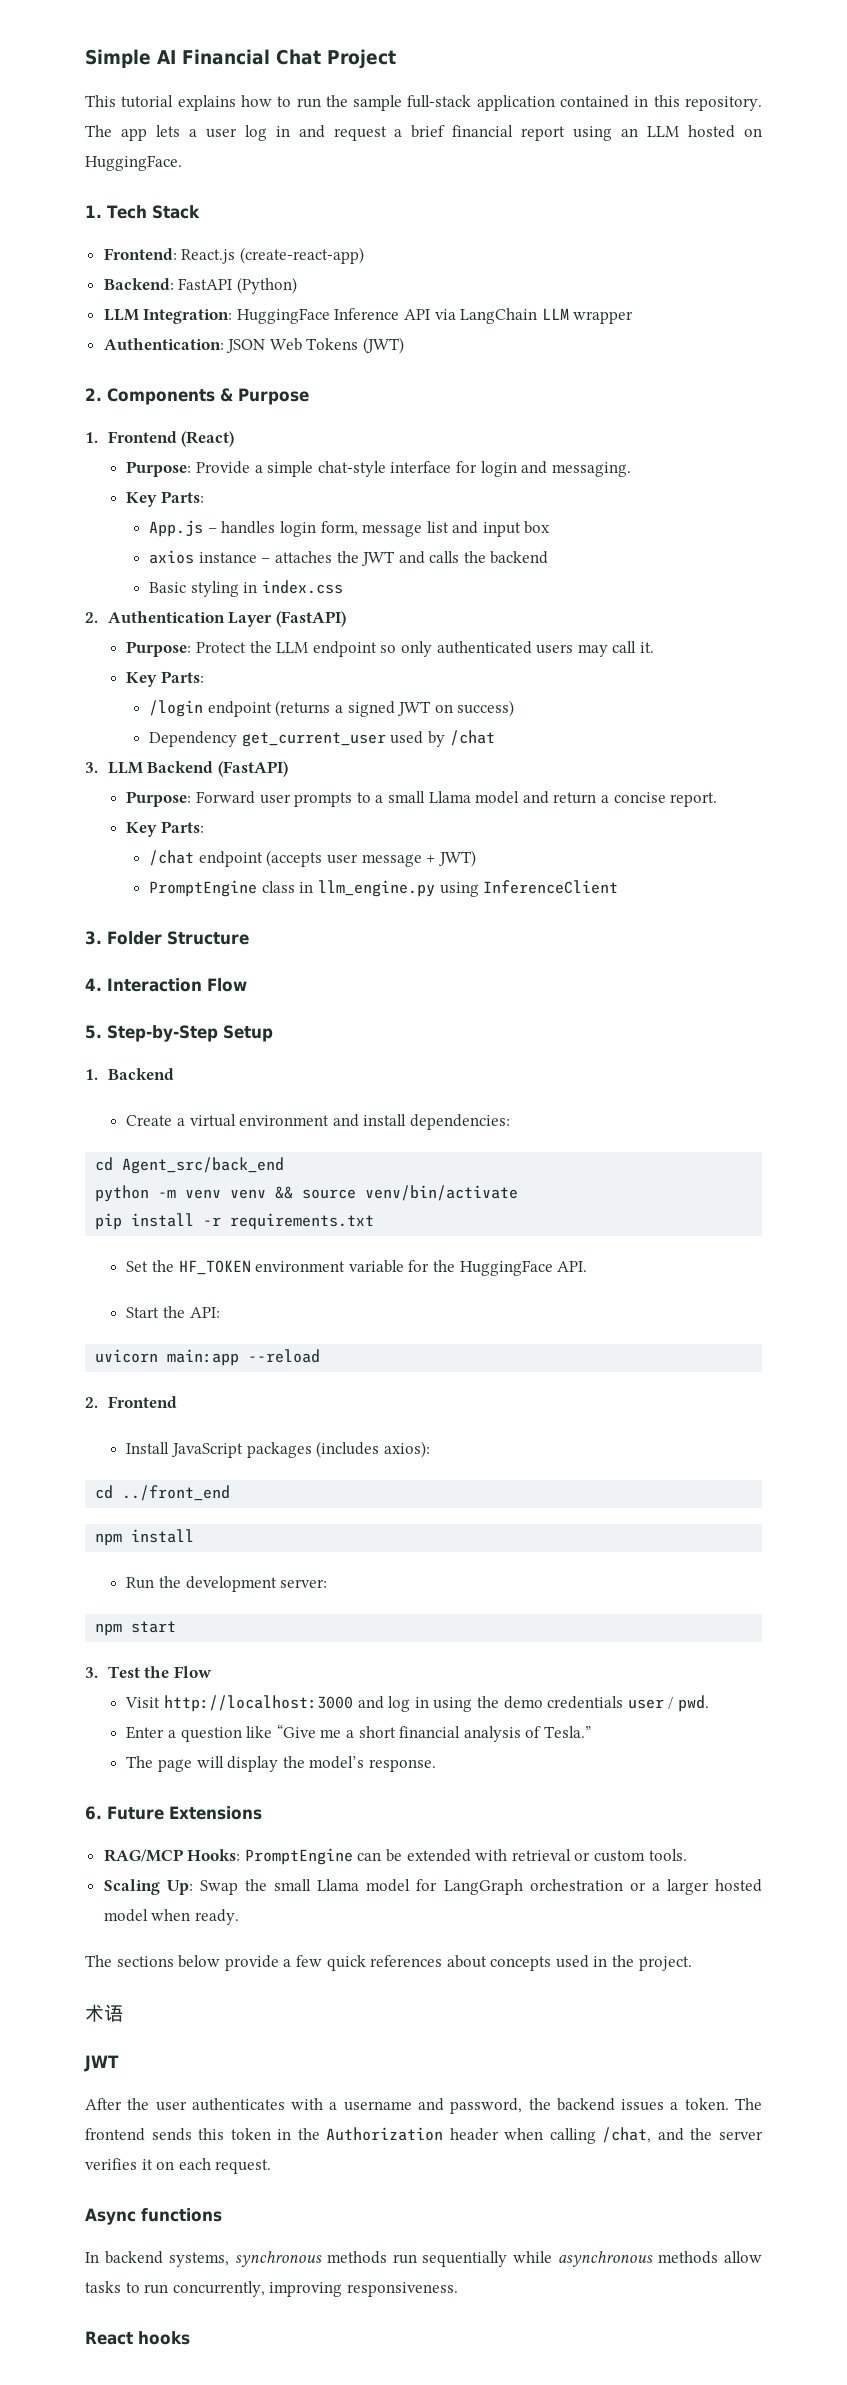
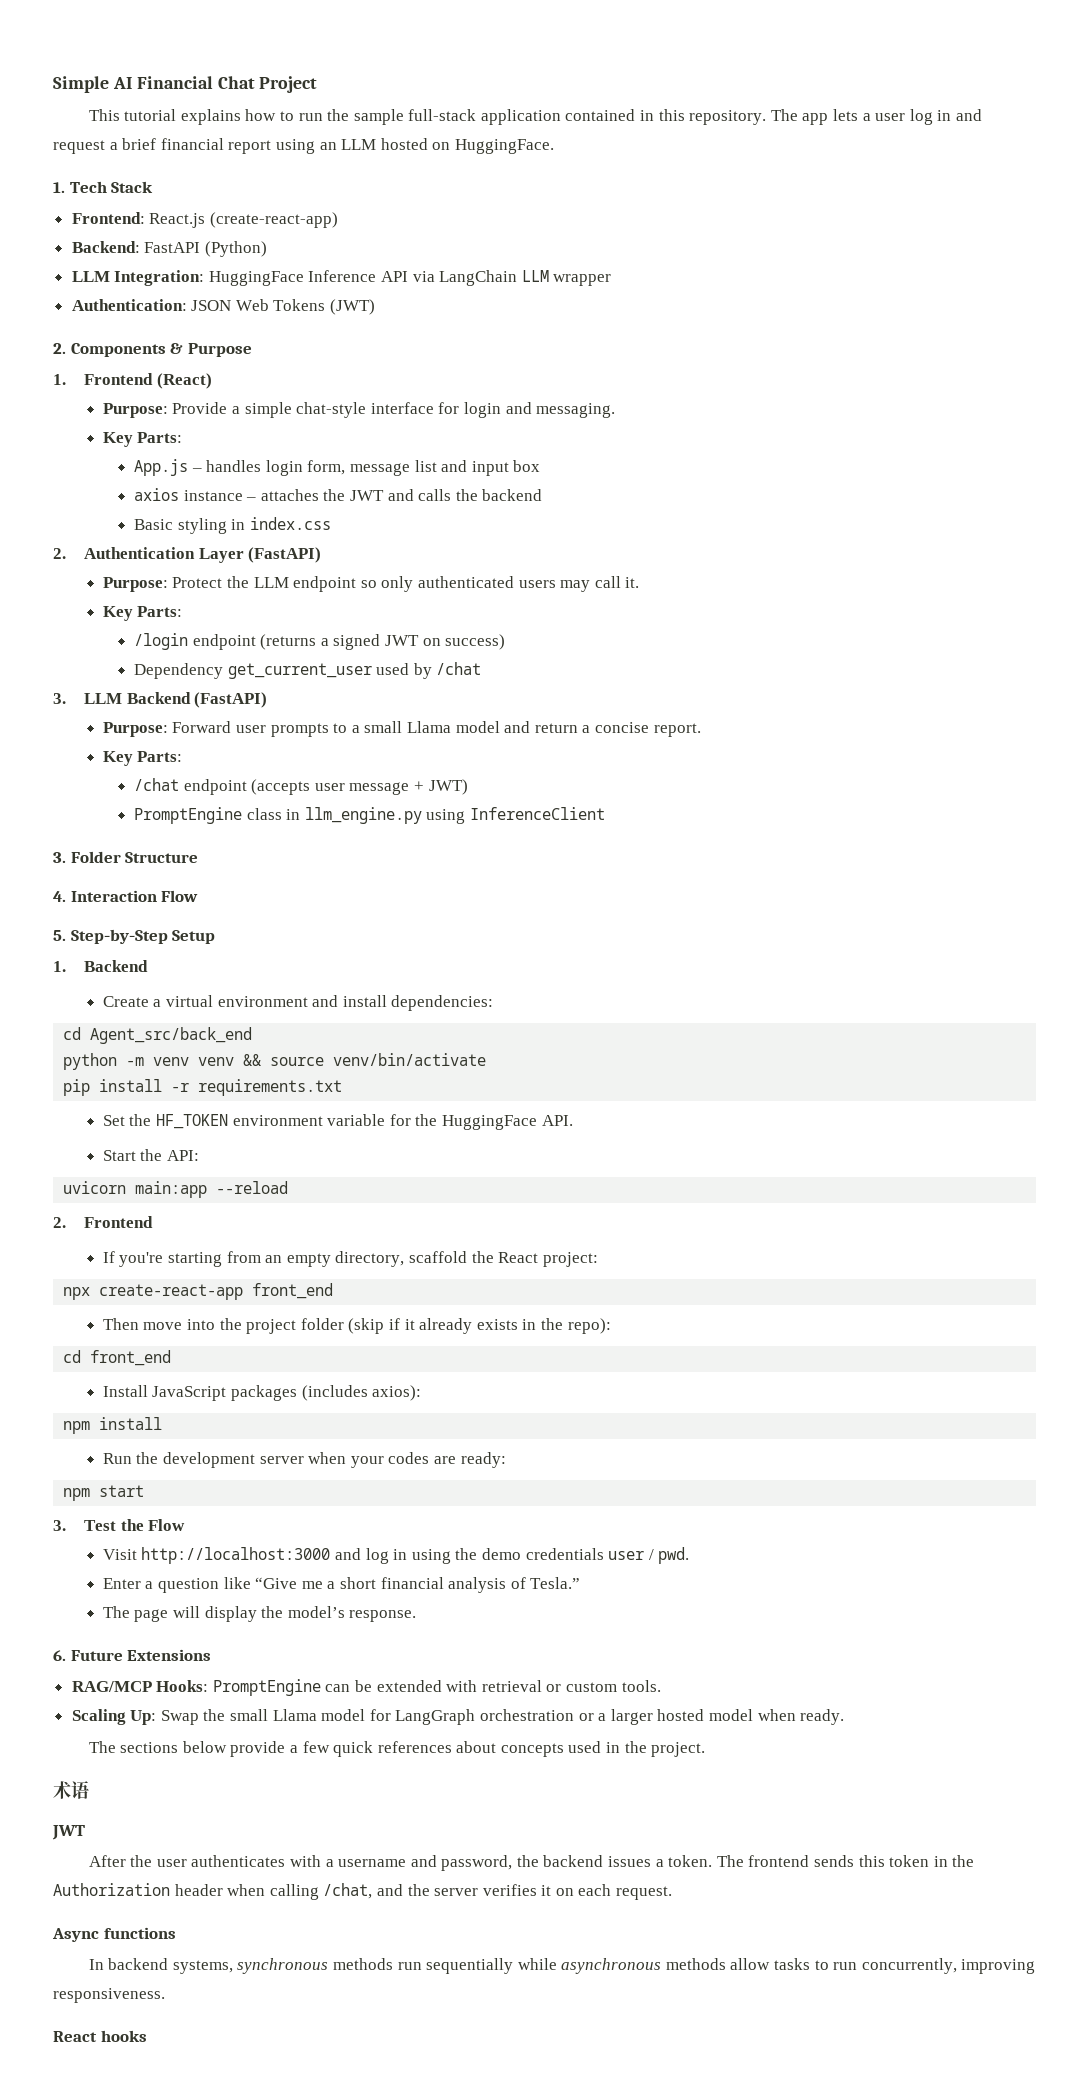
+ If you're starting from an empty directory, scaffold the React project:
+ npx create-react-app front_end
+ Then move into the project folder (skip if it already exists in the repo):
+ cd front_end
- cd ../front_end
- Run the development server:
+ Run the development server when your codes are ready:

